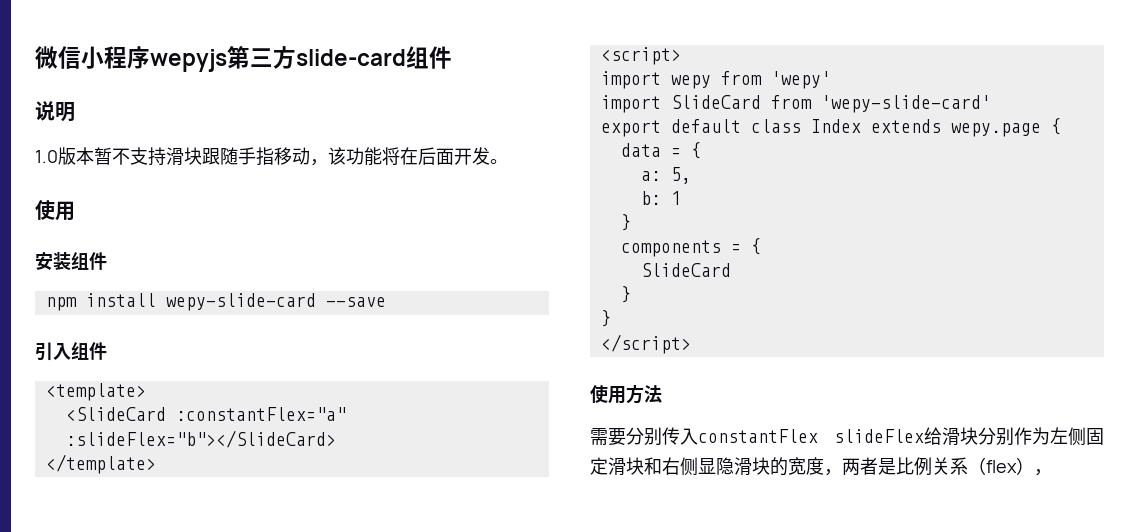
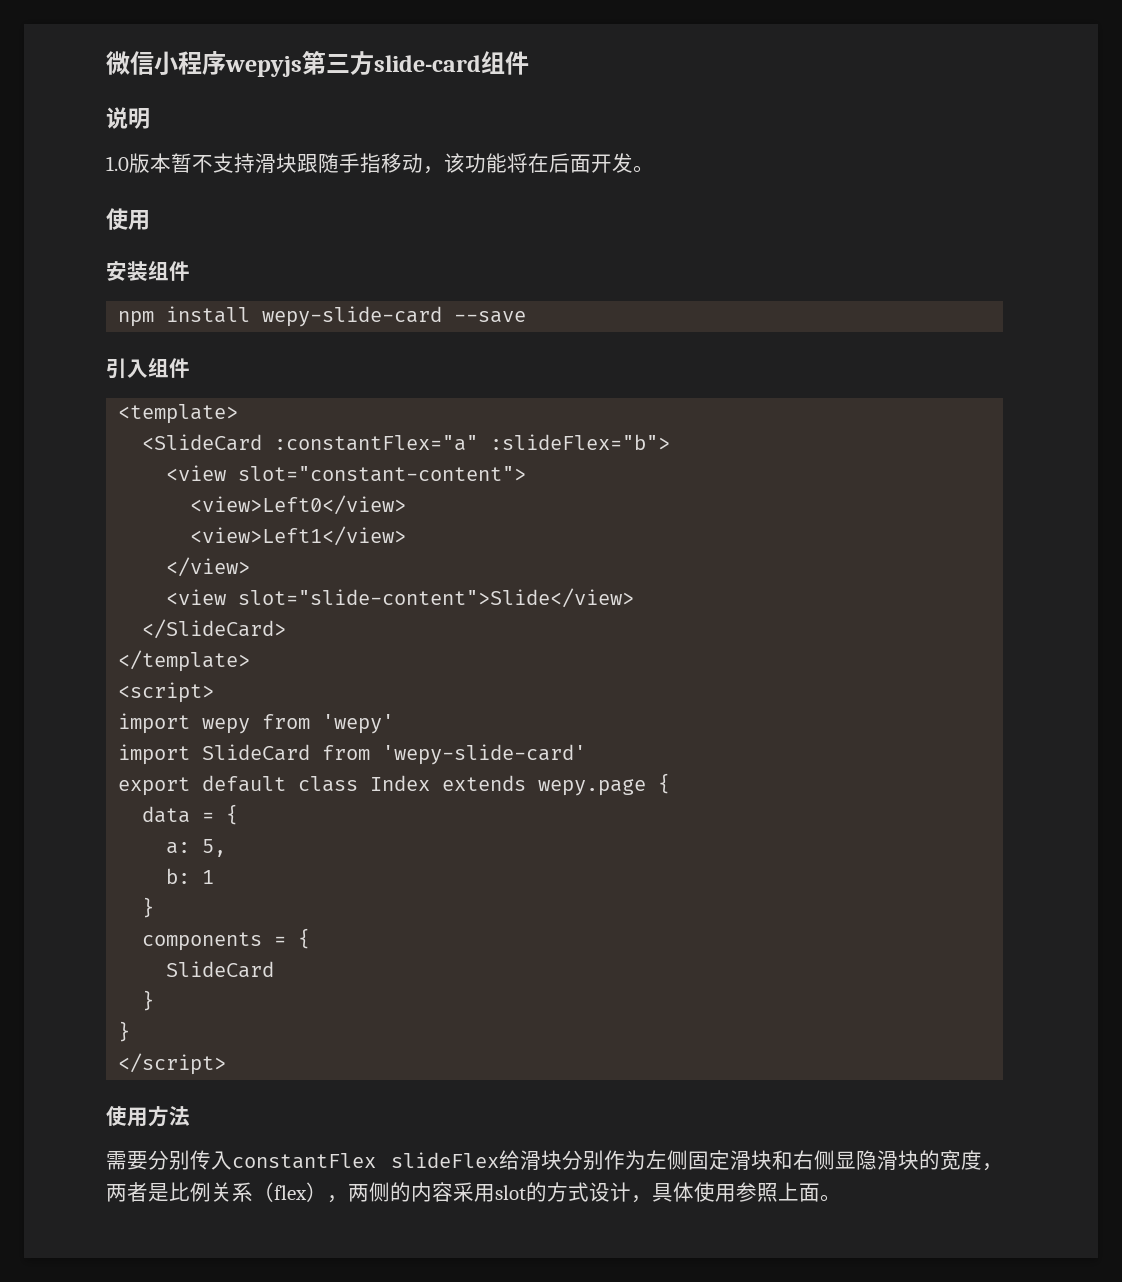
- <SlideCard :constantFlex="a" :slideFlex="b"></SlideCard>
+ <SlideCard :constantFlex="a" :slideFlex="b">
+ <view slot="constant-content">
+ <view>Left0</view>
+ <view>Left1</view>
+ </view>
+ <view slot="slide-content">Slide</view>
+ </SlideCard>
- 需要分别传入constantFlex slideFlex给滑块分别作为左侧固定滑块和右侧显隐滑块的宽度，两者是比例关系（flex），
+ 需要分别传入constantFlex slideFlex给滑块分别作为左侧固定滑块和右侧显隐滑块的宽度，两者是比例关系（flex），两侧的内容采用slot的方式设计，具体使用参照上面。

